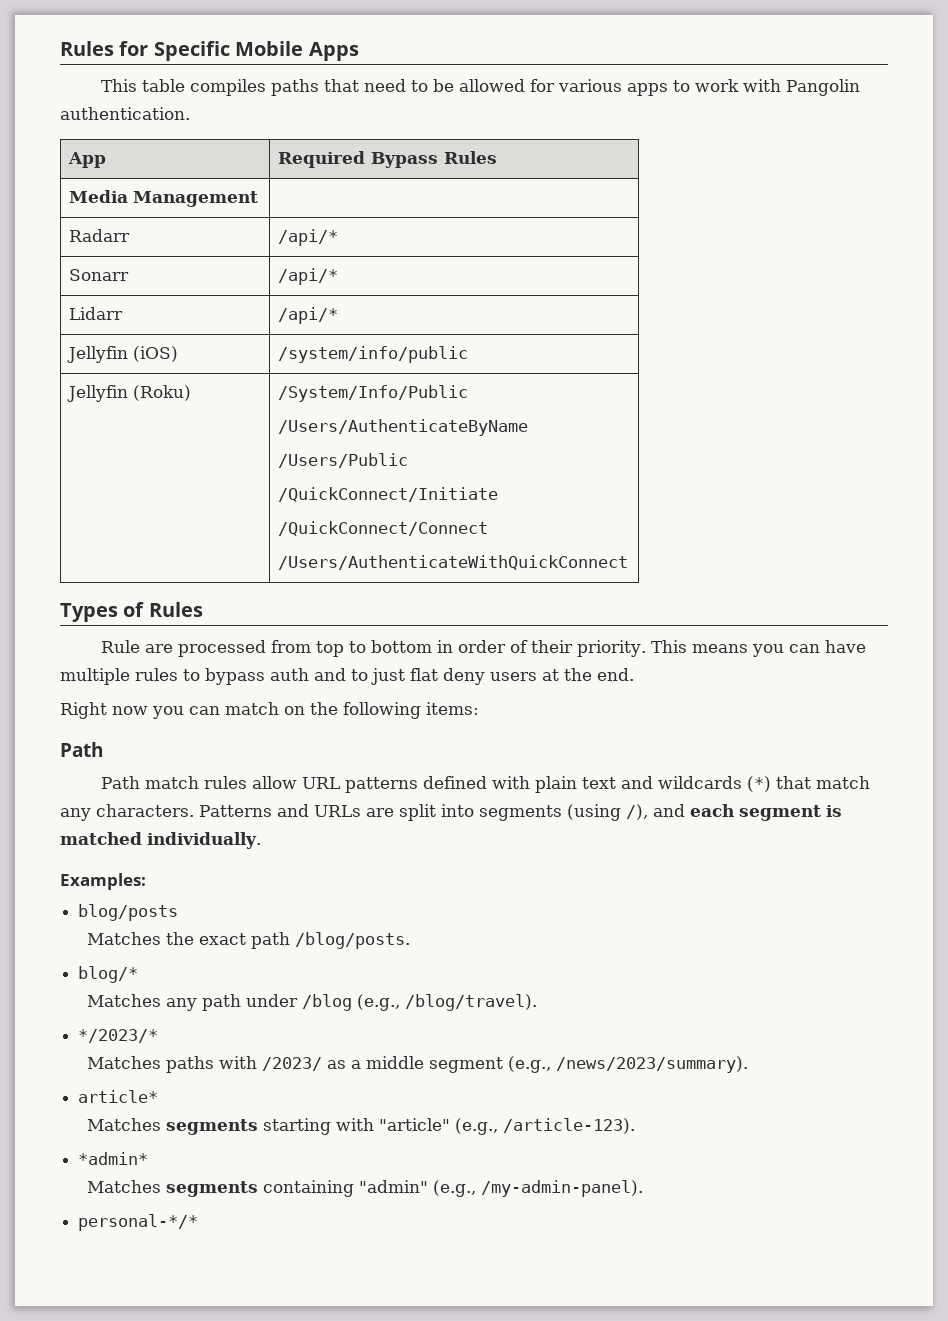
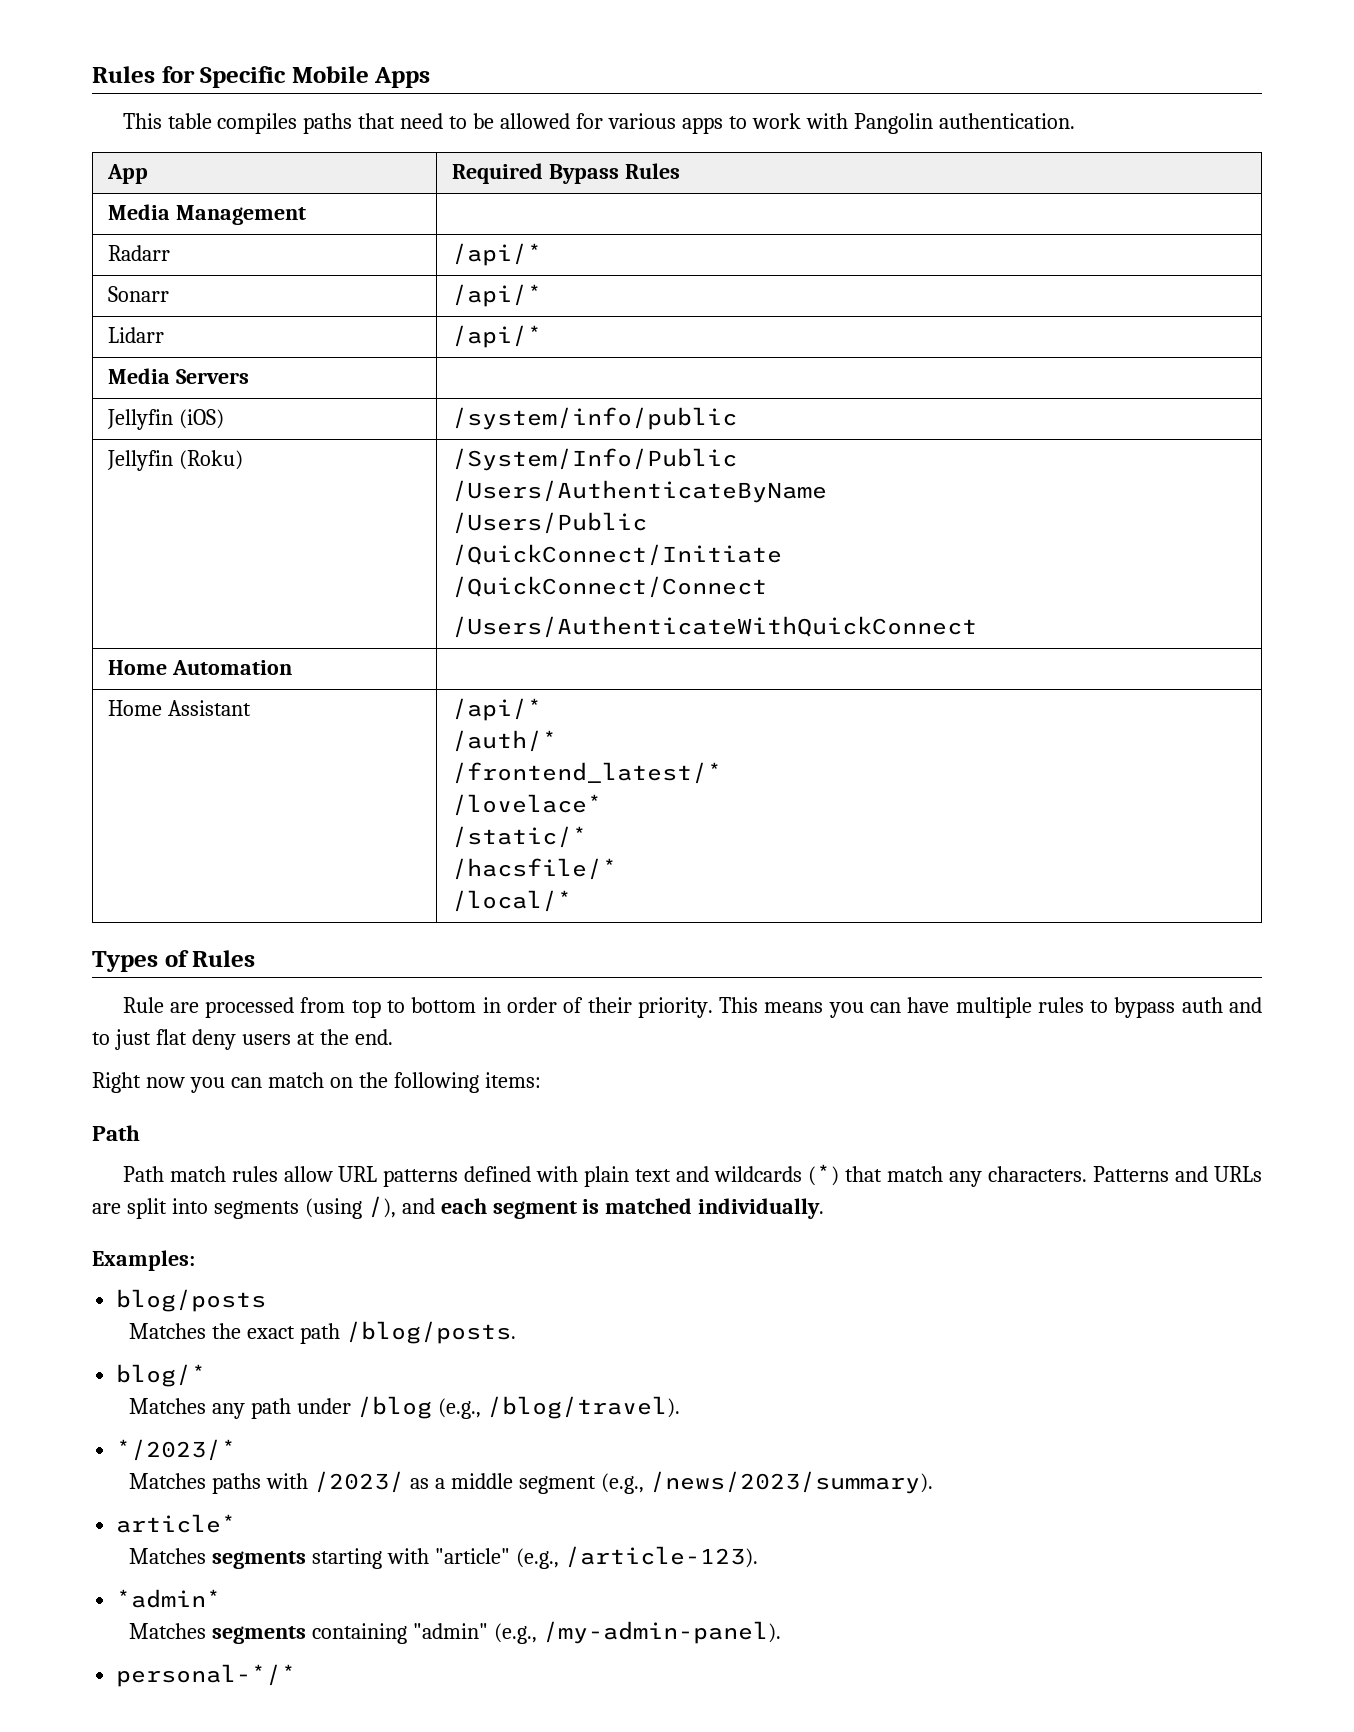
+ Media Servers |
+ Home Automation |
+ Home Assistant | /api/*
+ /auth/*
+ /frontend_latest/*
+ /lovelace*
+ /static/*
+ /hacsfile/*
+ /local/*

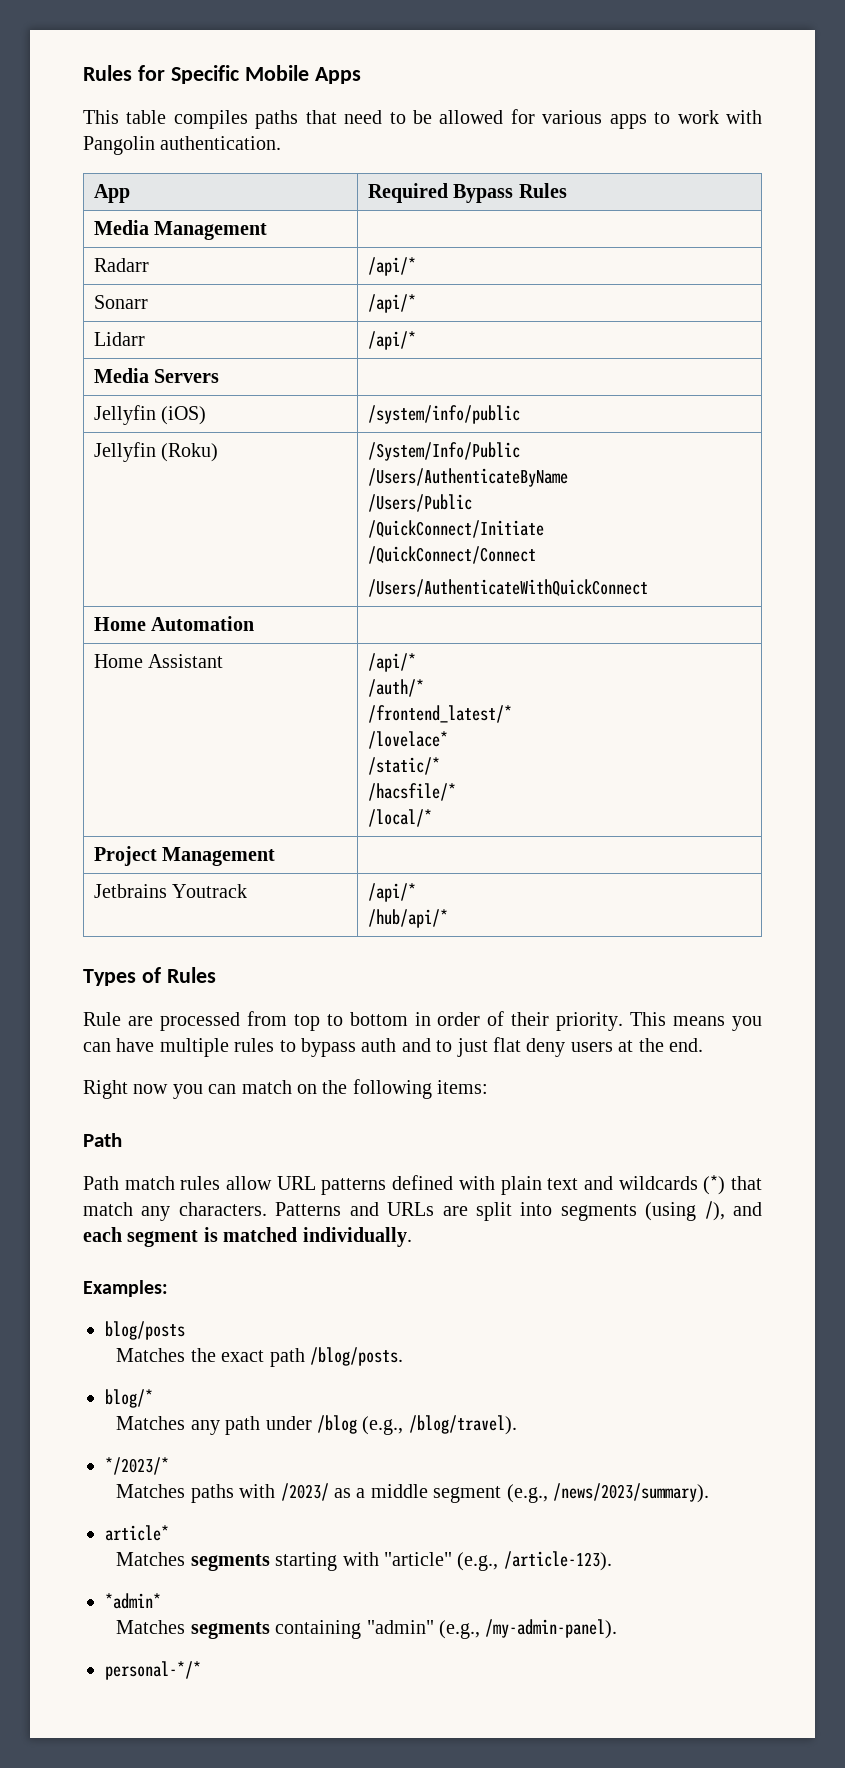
+ Project Management |
+ Jetbrains Youtrack | /api/*
+ /hub/api/*

